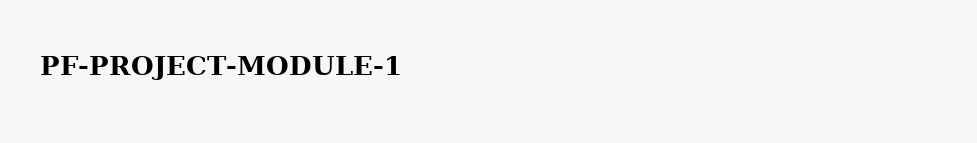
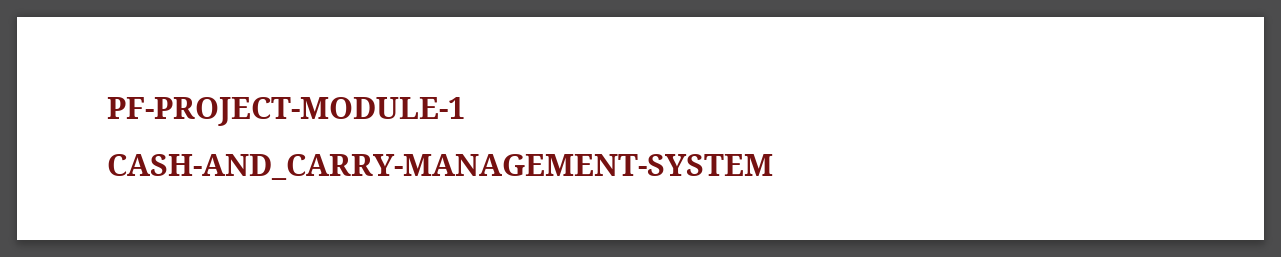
+ CASH-AND_CARRY-MANAGEMENT-SYSTEM

